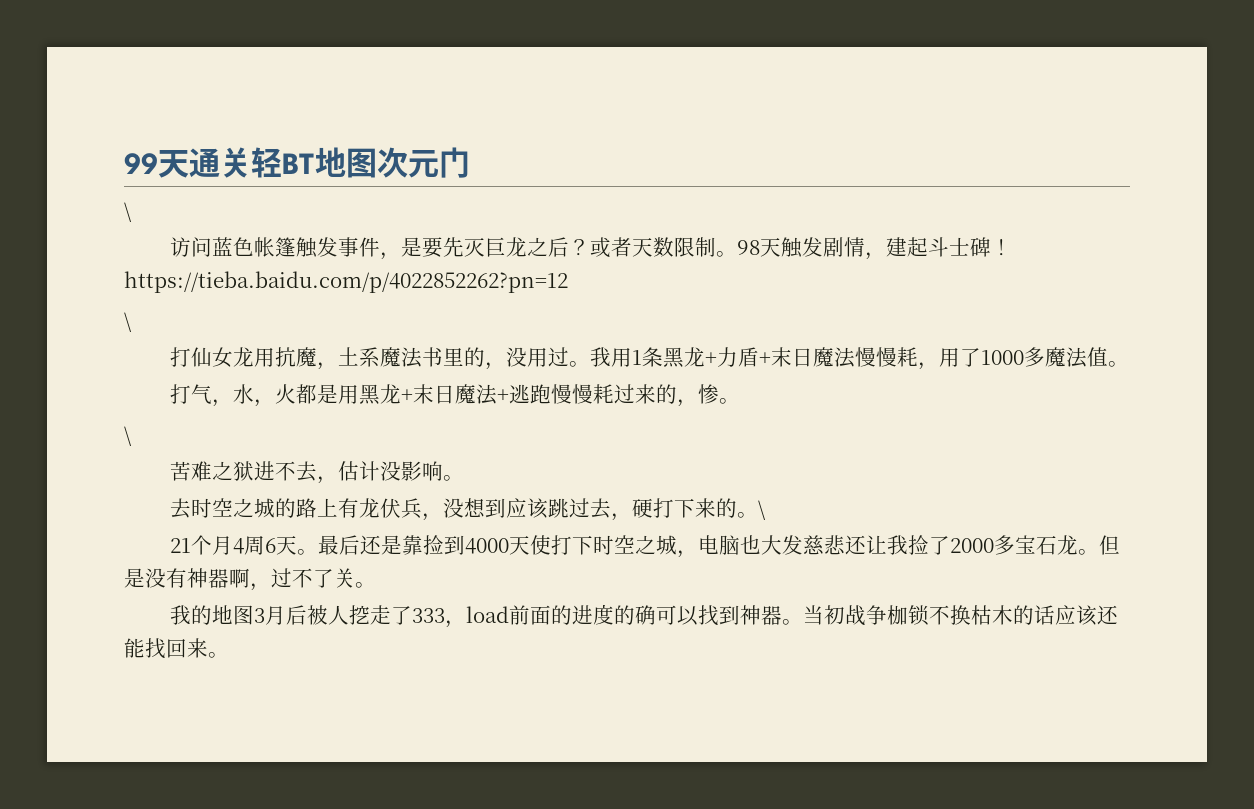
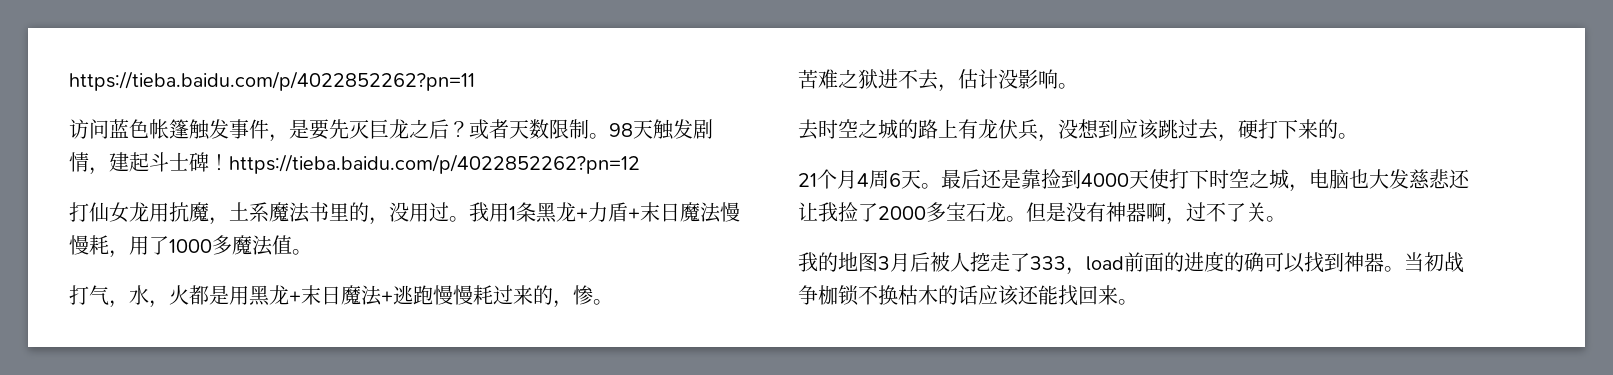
- 99天通关轻BT地图次元门
- \
+ https://tieba.baidu.com/p/4022852262?pn=11
  98天触发剧情，建起斗士碑！https://tieba.baidu.com/p/4022852262?pn=12
- \
  打气，水，火都是用黑龙+末日魔法+逃跑慢慢耗过来的，惨。
- \
- 去时空之城的路上有龙伏兵，没想到应该跳过去，硬打下来的。\
+ 去时空之城的路上有龙伏兵，没想到应该跳过去，硬打下来的。

